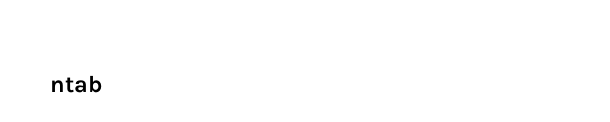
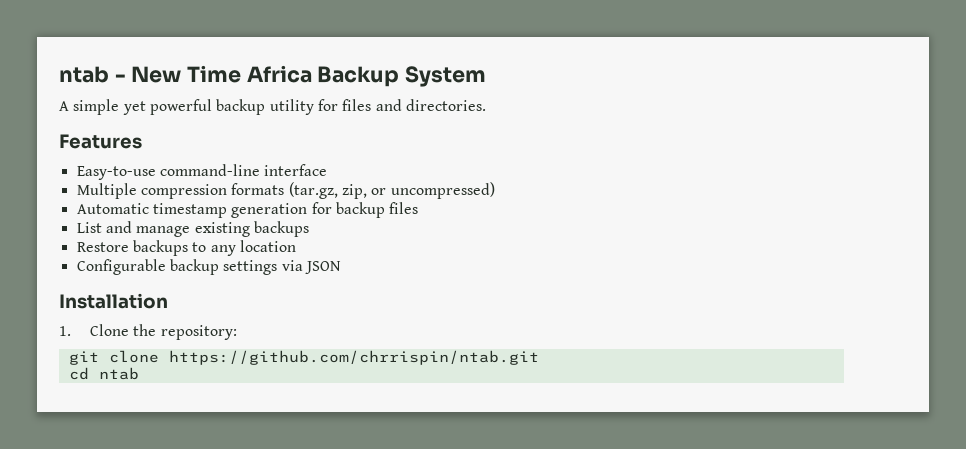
- ntab
+ ntab - New Time Africa Backup System
+ A simple yet powerful backup utility for files and directories.
+ Features
+ Easy-to-use command-line interface
+ Multiple compression formats (tar.gz, zip, or uncompressed)
+ Automatic timestamp generation for backup files
+ List and manage existing backups
+ Restore backups to any location
+ Configurable backup settings via JSON
+ Installation
+ 1. Clone the repository:
+ git clone https://github.com/chrrispin/ntab.git
+ cd ntab

